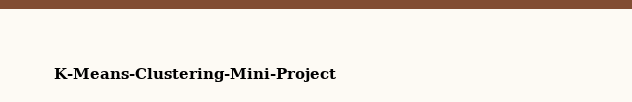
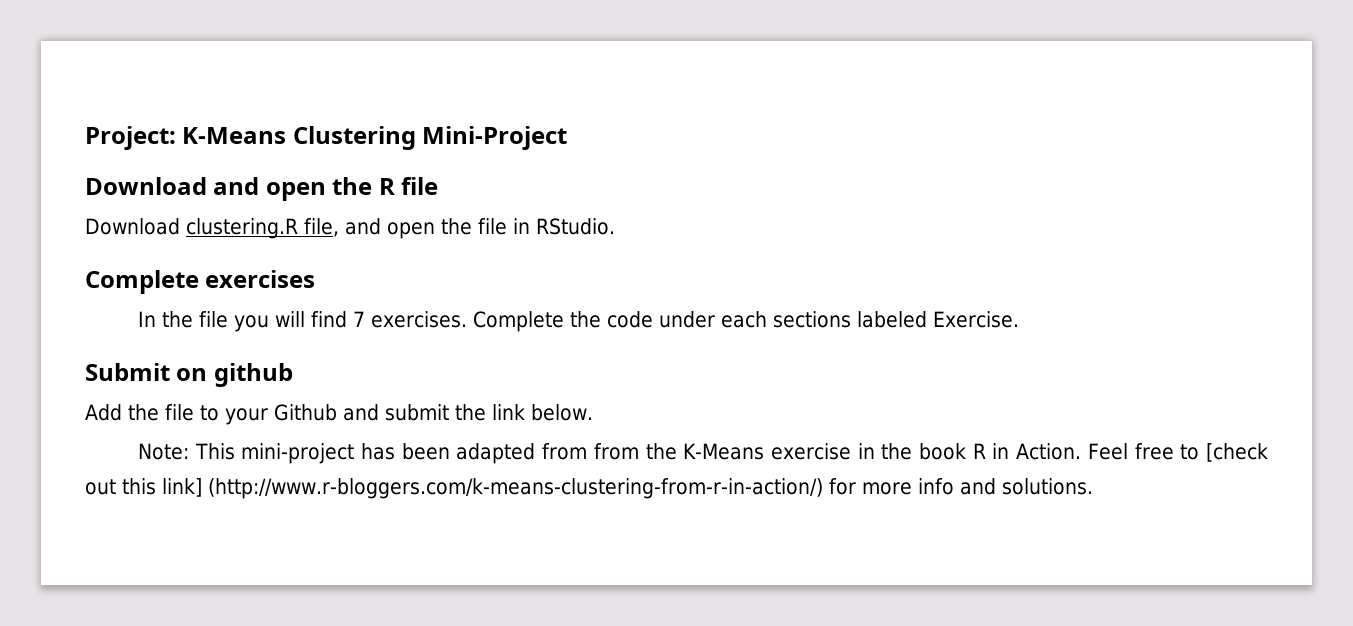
- K-Means-Clustering-Mini-Project
+ Project: K-Means Clustering Mini-Project
+ Download and open the R file
+ Download clustering.R file, and open the file in RStudio.
+ Complete exercises
+ In the file you will find 7 exercises. Complete the code under each sections labeled Exercise.
+ Submit on github
+ Add the file to your Github and submit the link below.
+ Note: This mini-project has been adapted from from the K-Means exercise in the book R in Action. Feel free to [check out this link] (http://www.r-bloggers.com/k-means-clustering-from-r-in-action/) for more info and solutions.

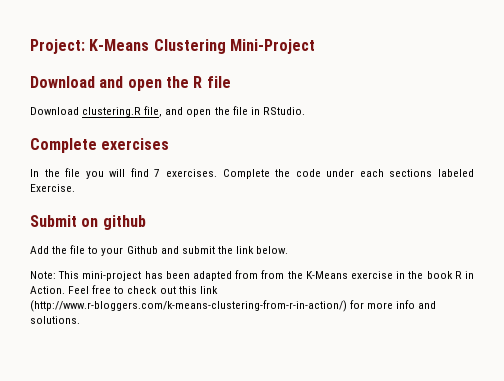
- Feel free to [check out this link] (http://www.r-bloggers.com/k-means-clustering-from-r-in-action/) for more info and solutions.
+ Feel free to check out this link (http://www.r-bloggers.com/k-means-clustering-from-r-in-action/) for more info and solutions.

